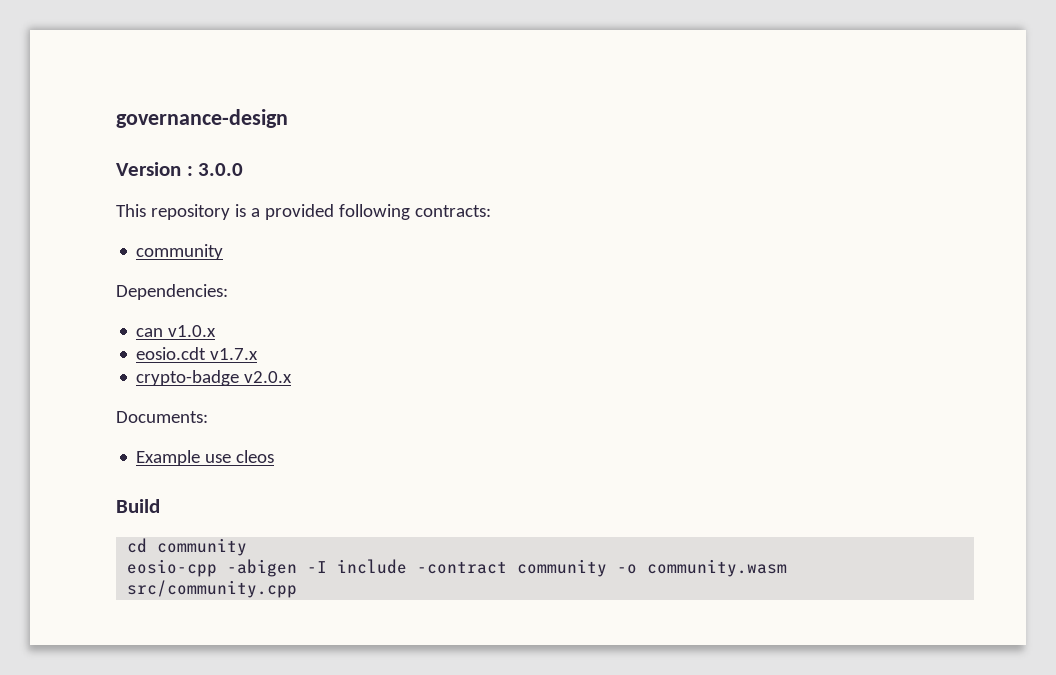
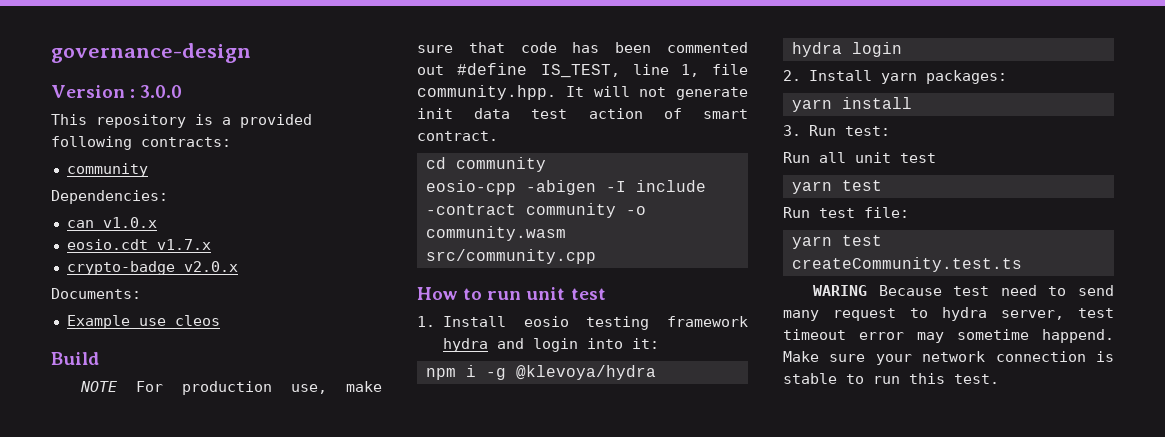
+ NOTE For production use, make sure that code has been commented out #define IS_TEST, line 1, file community.hpp. It will not generate init data test action of smart contract.
+ How to run unit test
+ 1. Install eosio testing framework hydra and login into it:
+ npm i -g @klevoya/hydra
+ hydra login
+ 2. Install yarn packages:
+ yarn install
+ 3. Run test:
+ Run all unit test
+ yarn test
+ Run test file:
+ yarn test createCommunity.test.ts
+ WARING Because test need to send many request to hydra server, test timeout error may sometime happend. Make sure your network connection is stable to run this test.

